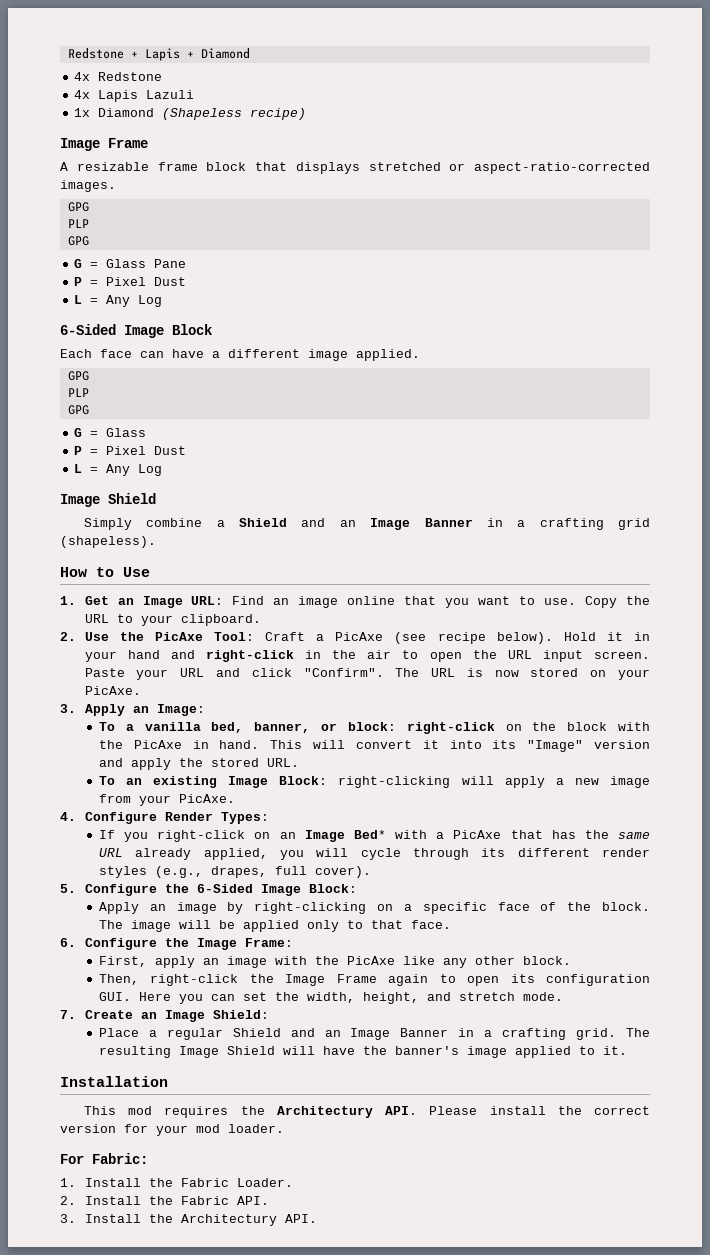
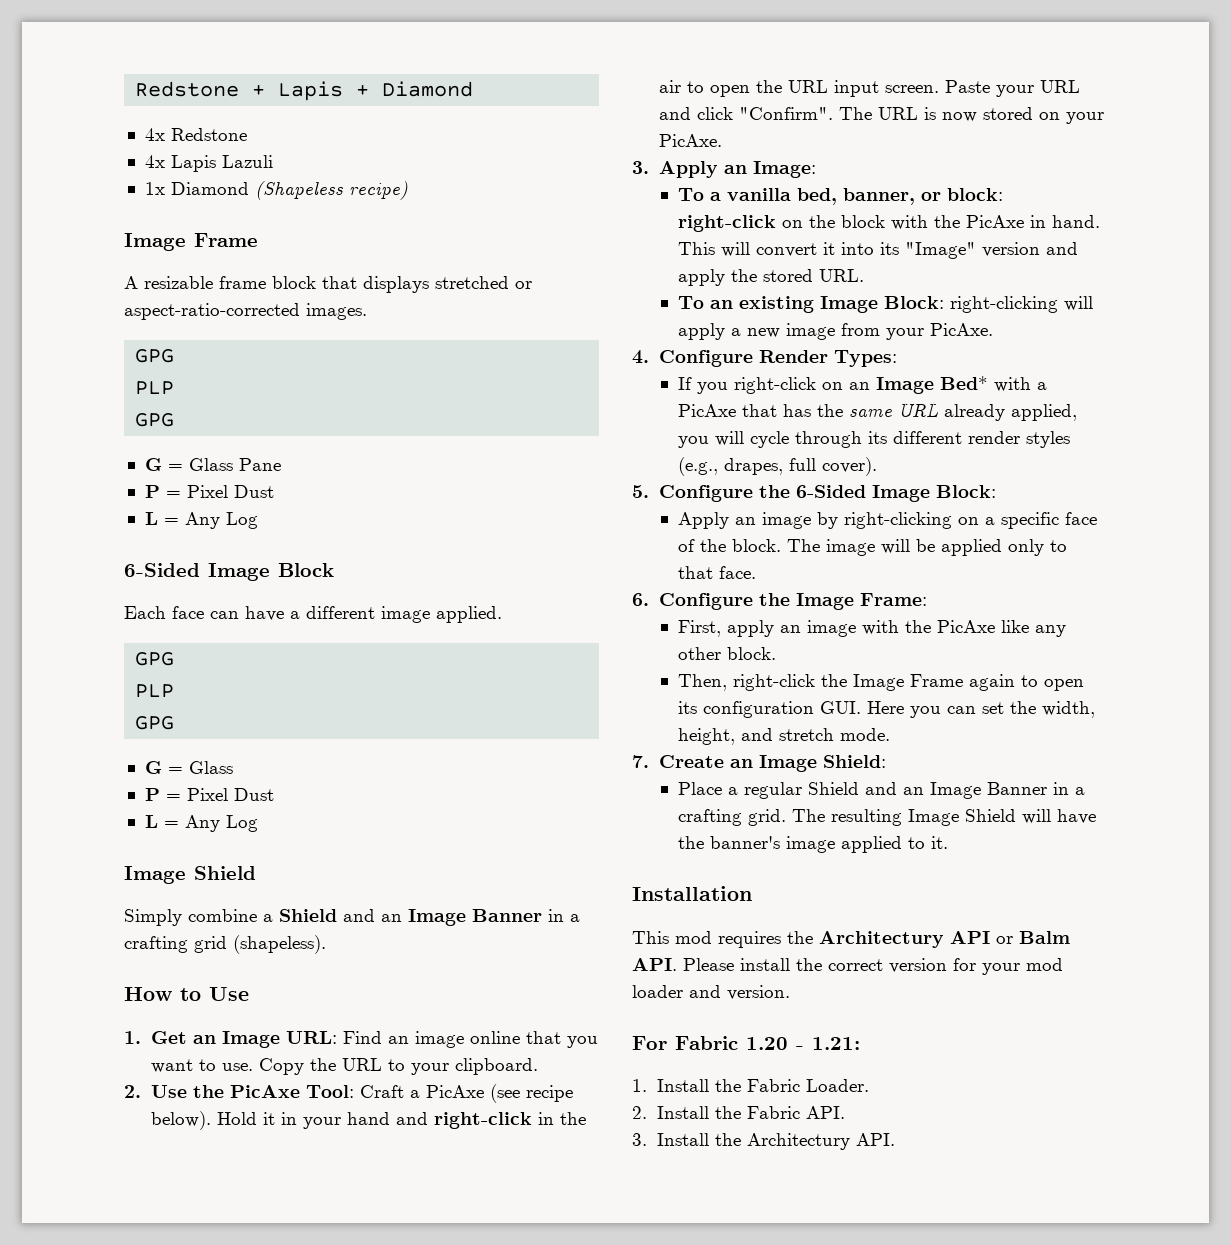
- This mod requires the Architectury API. Please install the correct version for your mod loader.
- For Fabric:
+ This mod requires the Architectury API or Balm API. Please install the correct version for your mod loader and version.
+ For Fabric 1.20 - 1.21:

